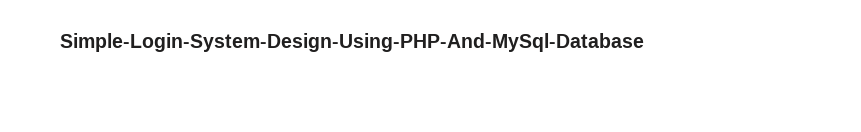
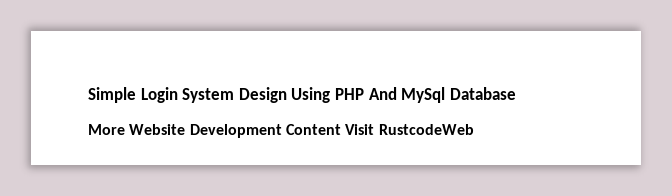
- Simple-Login-System-Design-Using-PHP-And-MySql-Database
+ Simple Login System Design Using PHP And MySql Database
+ More Website Development Content Visit RustcodeWeb

